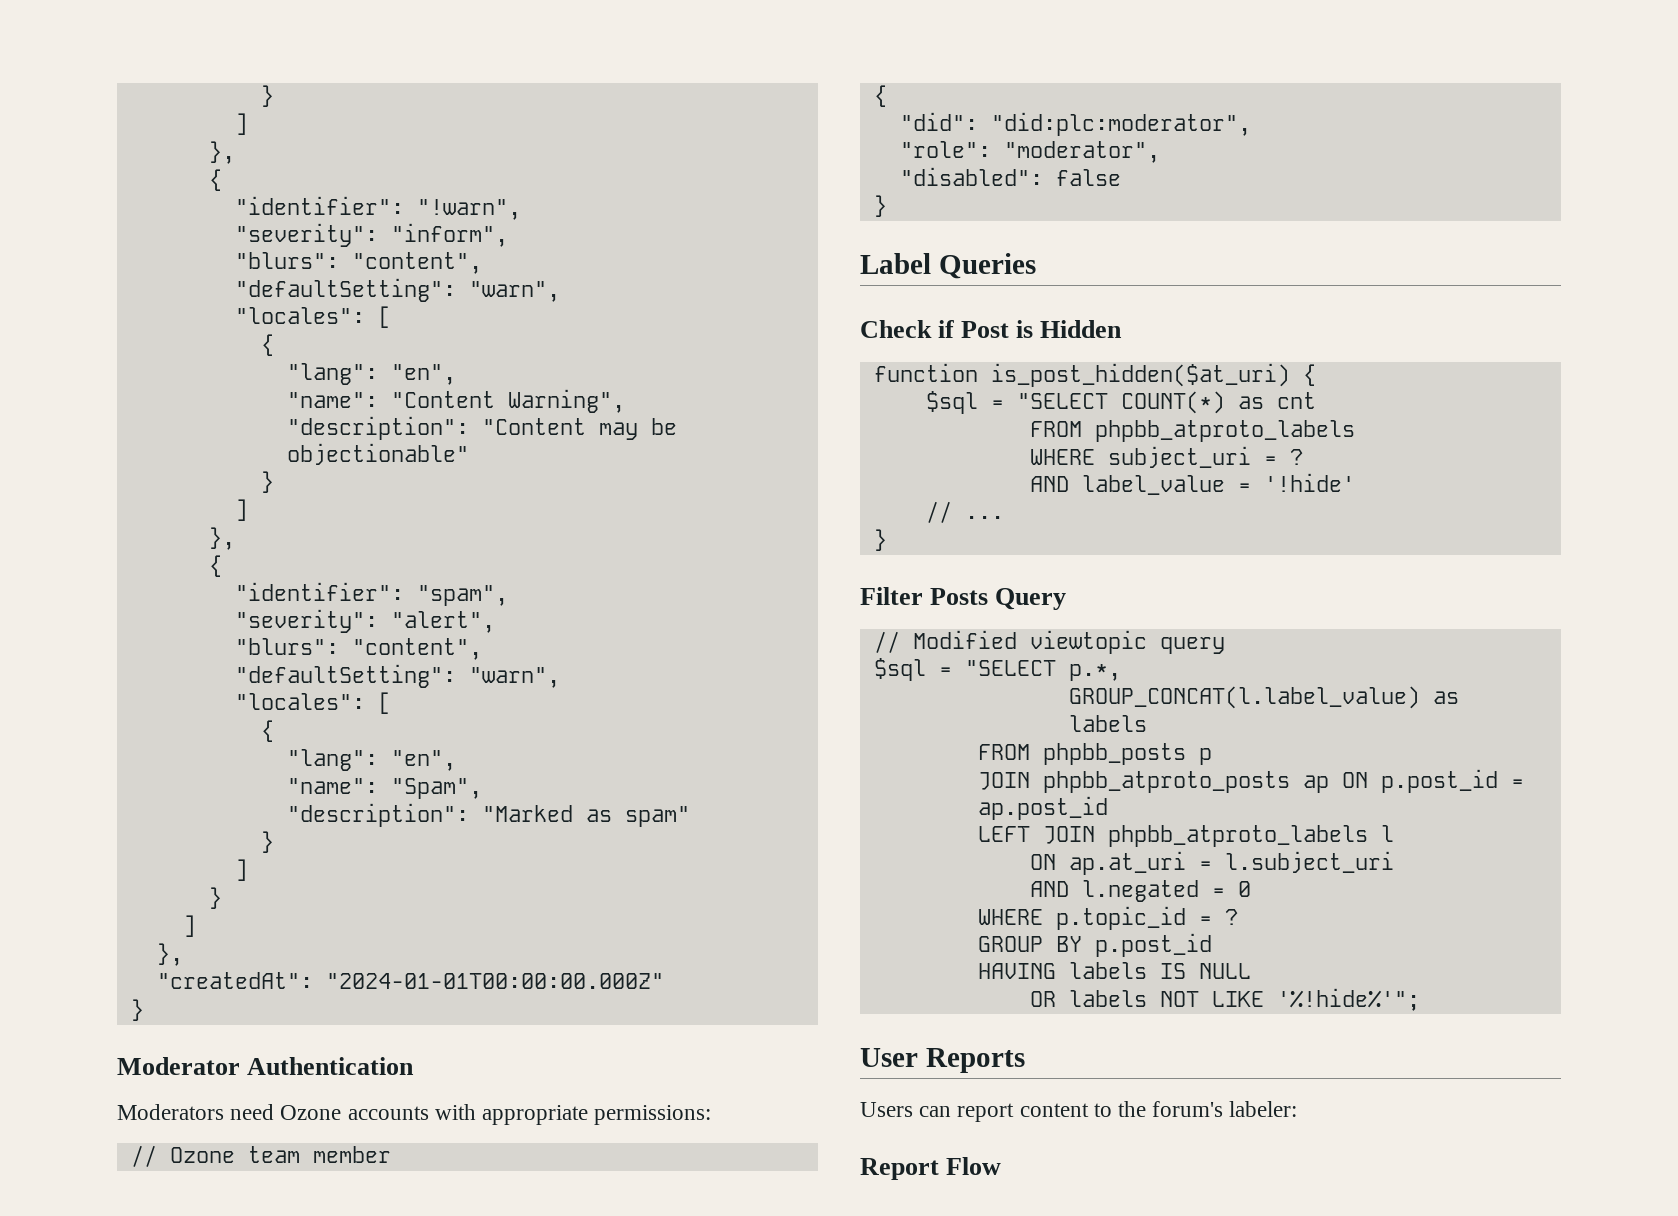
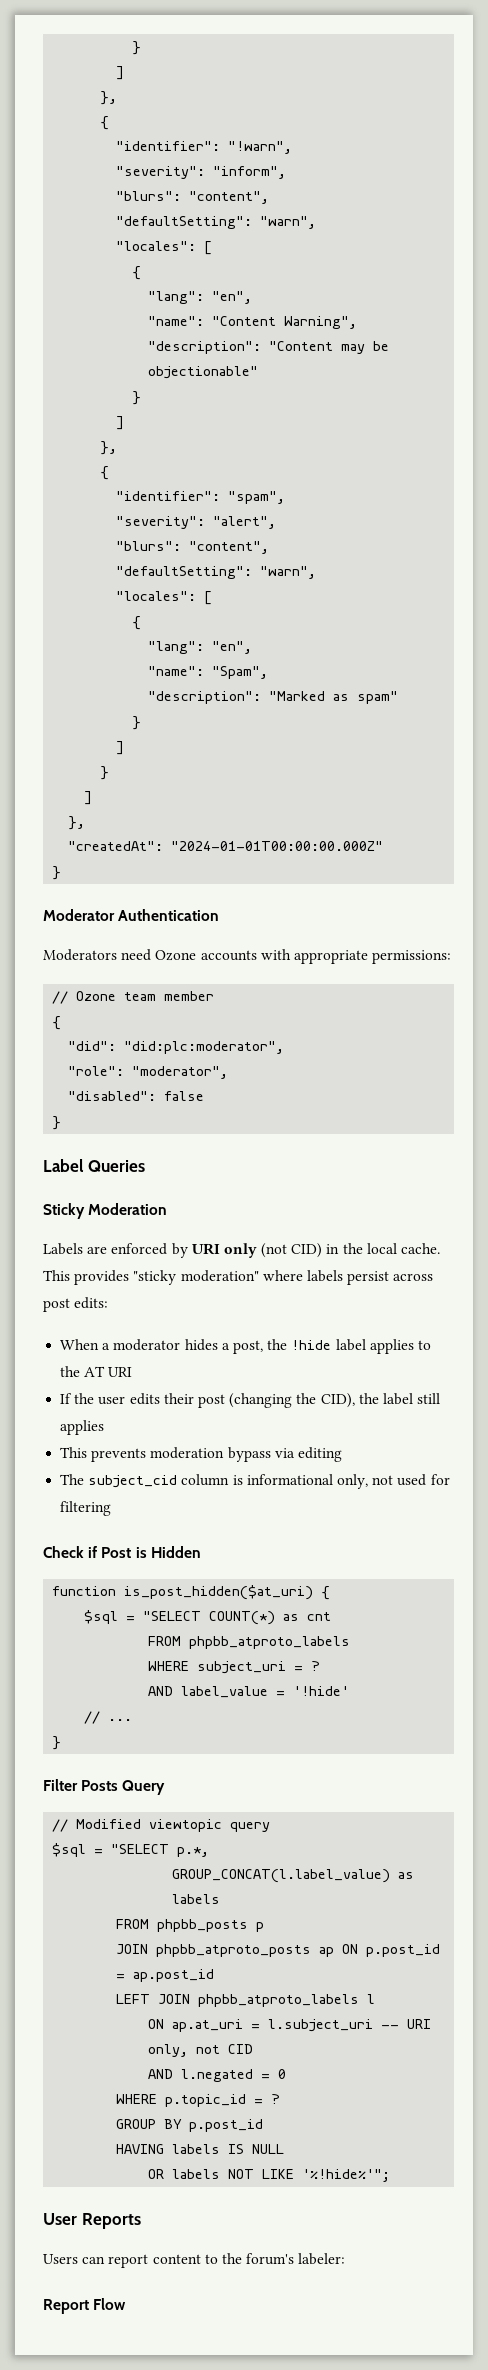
+ Sticky Moderation
+ Labels are enforced by URI only (not CID) in the local cache. This provides "sticky moderation" where labels persist across post edits:
+ When a moderator hides a post, the !hide label applies to the AT URI
+ If the user edits their post (changing the CID), the label still applies
+ This prevents moderation bypass via editing
+ The subject_cid column is informational only, not used for filtering
- ON ap.at_uri = l.subject_uri
+ ON ap.at_uri = l.subject_uri -- URI only, not CID

